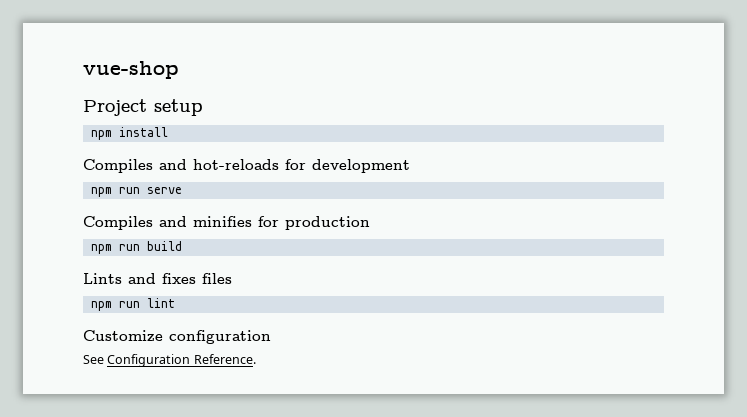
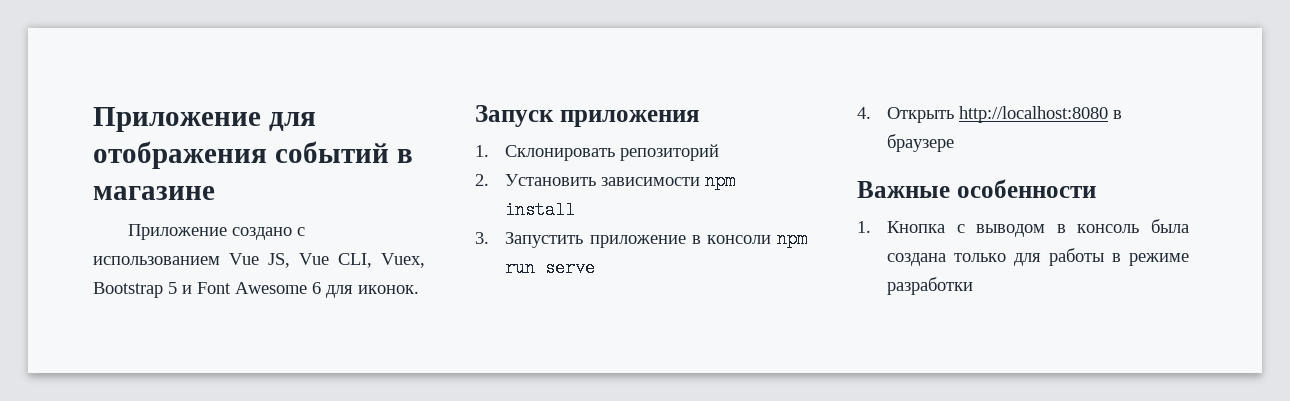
- vue-shop
- Project setup
- npm install
- Compiles and hot-reloads for development
- npm run serve
- Compiles and minifies for production
- npm run build
- Lints and fixes files
- npm run lint
- Customize configuration
- See Configuration Reference.
+ Приложение для отображения событий в магазине
+ Приложение создано с использованием Vue JS, Vue CLI, Vuex, Bootstrap 5 и Font Awesome 6 для иконок.
+ Запуск приложения
+ 1. Склонировать репозиторий
+ 2. Установить зависимости npm install
+ 3. Запустить приложение в консоли npm run serve
+ 4. Открыть http://localhost:8080 в браузере
+ Важные особенности
+ 1. Кнопка с выводом в консоль была создана только для работы в режиме разработки

